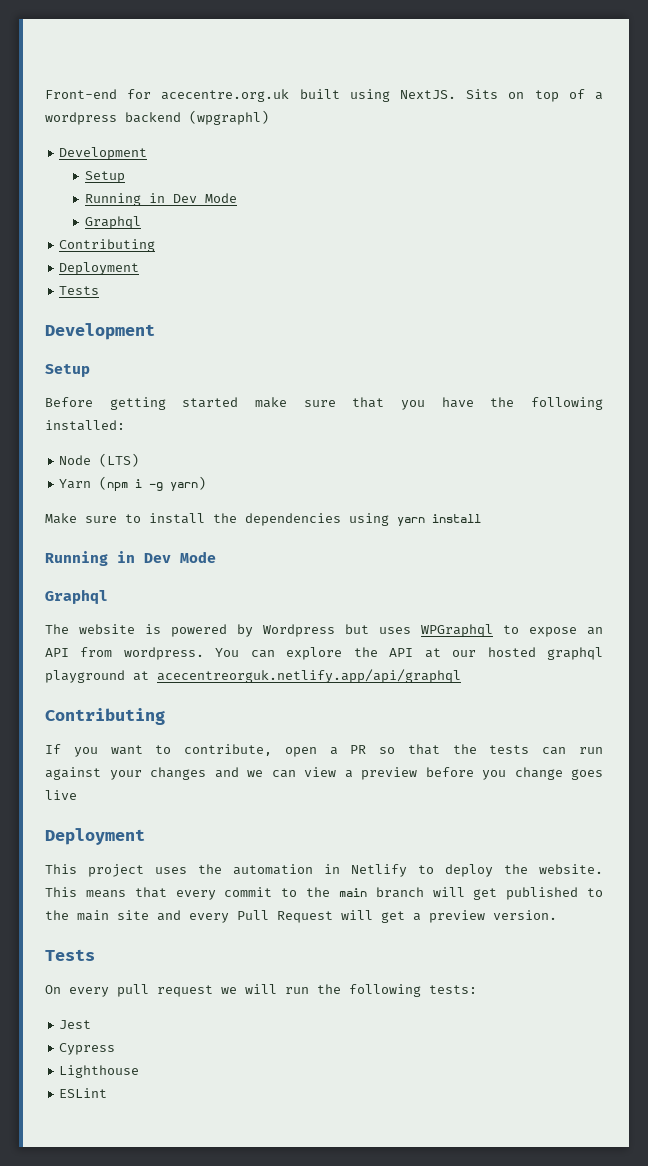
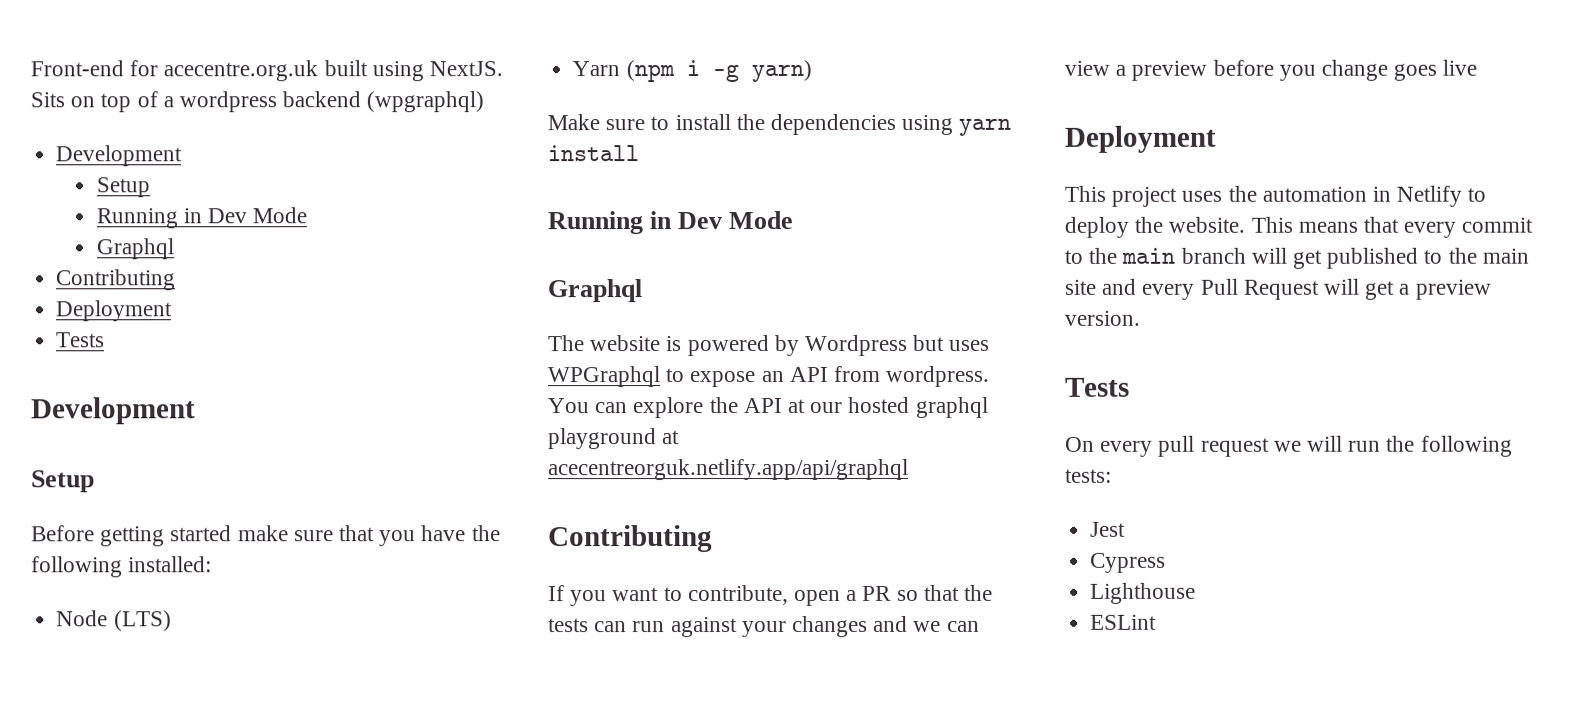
- Sits on top of a wordpress backend (wpgraphl)
+ Sits on top of a wordpress backend (wpgraphql)

